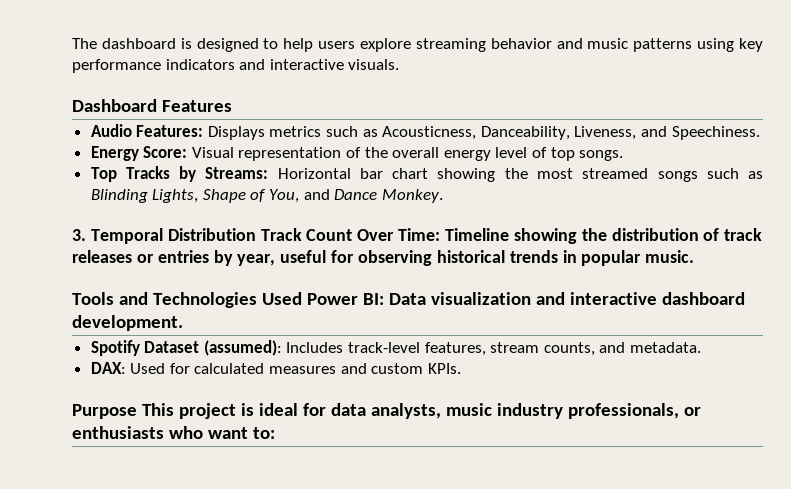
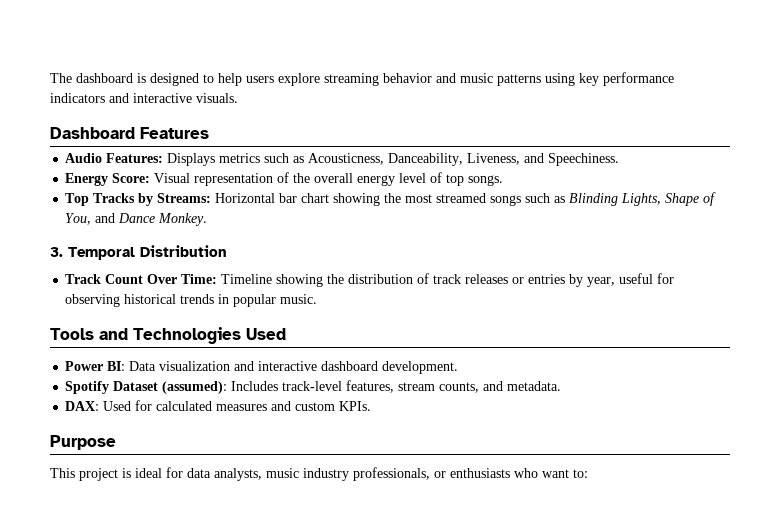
- 3. Temporal Distribution Track Count Over Time: Timeline showing the distribution of track releases or entries by year, useful for observing historical trends in popular music.
+ 3. Temporal Distribution
+ Track Count Over Time: Timeline showing the distribution of track releases or entries by year, useful for observing historical trends in popular music.
- Tools and Technologies Used Power BI: Data visualization and interactive dashboard development.
+ Tools and Technologies Used
+ Power BI: Data visualization and interactive dashboard development.
- Purpose This project is ideal for data analysts, music industry professionals, or enthusiasts who want to:
+ Purpose
+ This project is ideal for data analysts, music industry professionals, or enthusiasts who want to:

